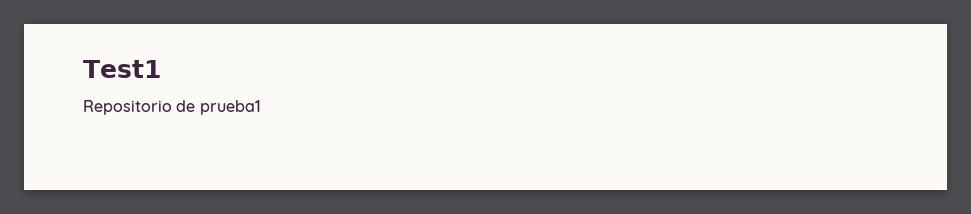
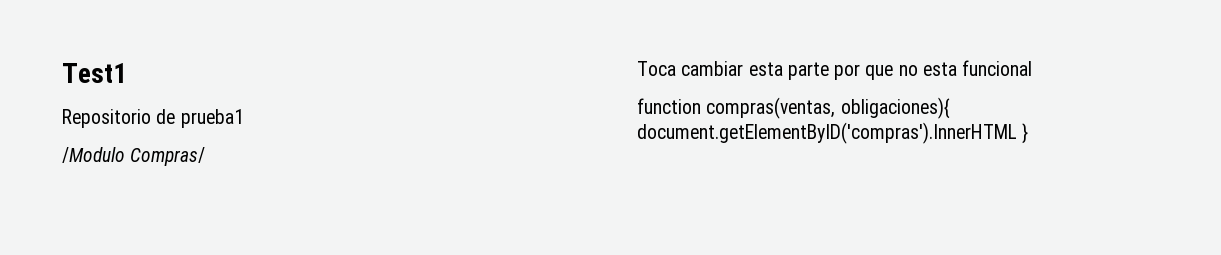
+ /Modulo Compras/
+ Toca cambiar esta parte por que no esta funcional
+ function compras(ventas, obligaciones){ document.getElementByID('compras').InnerHTML }

